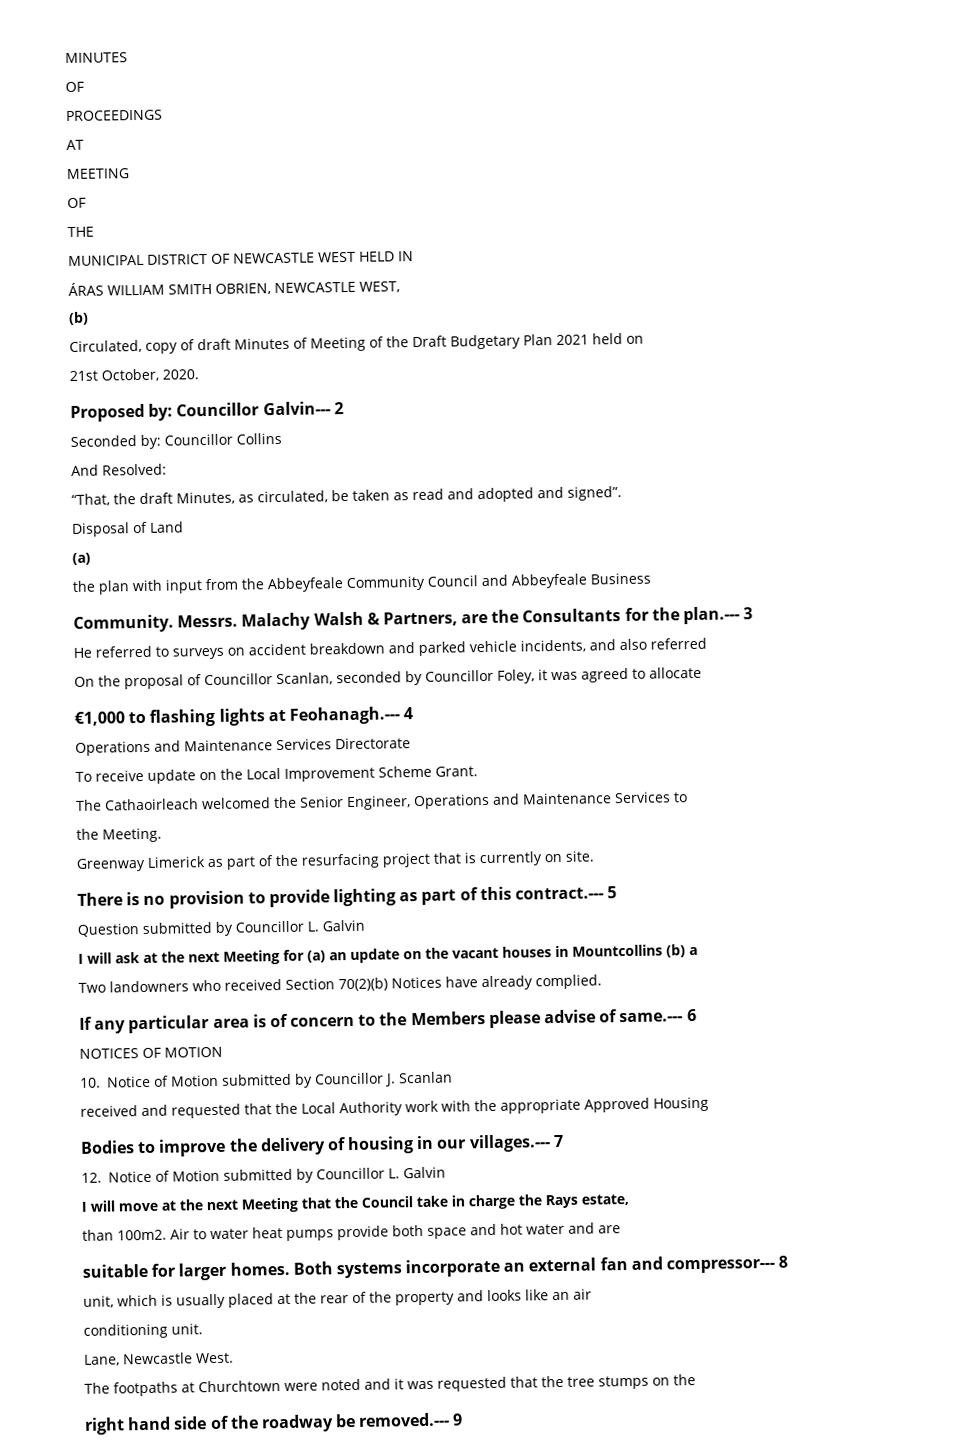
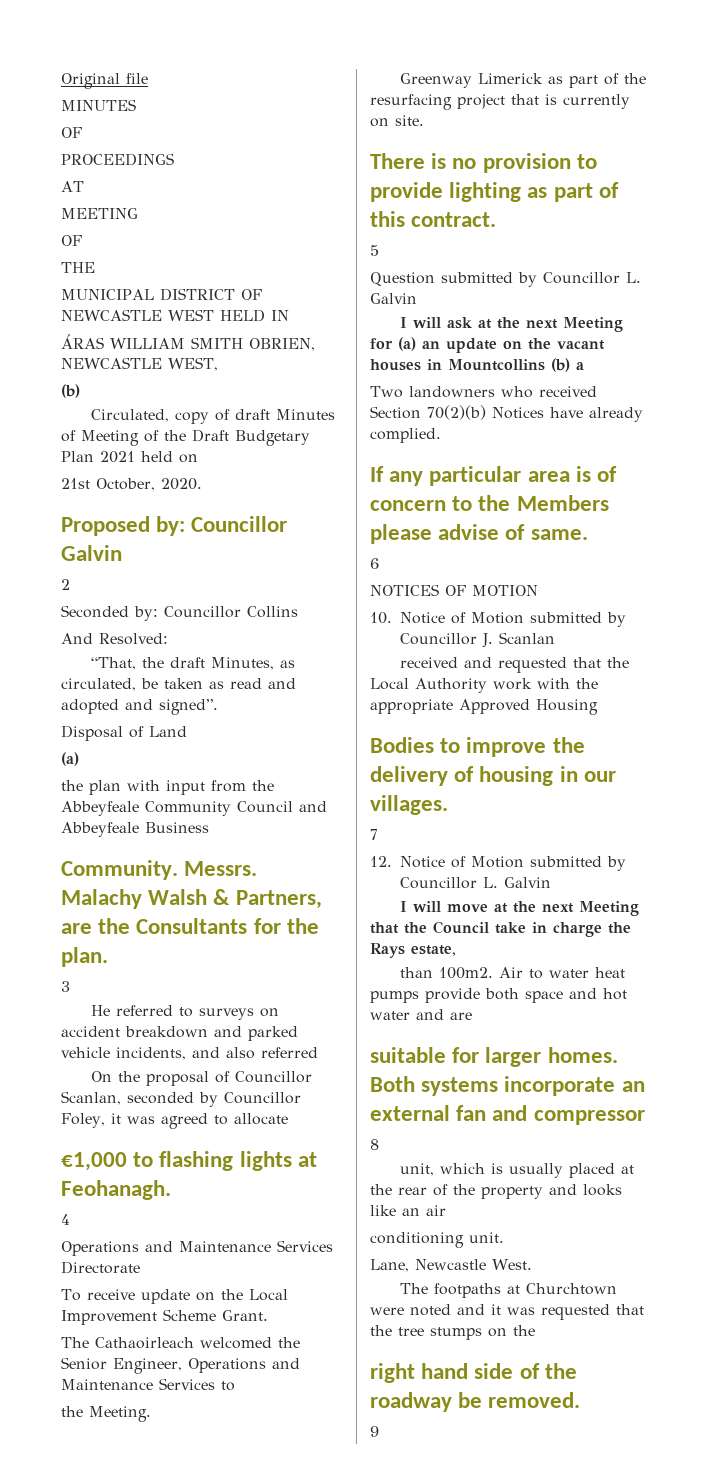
+ Original file
- Proposed by: Councillor Galvin--- 2
+ Proposed by: Councillor Galvin
+ 2
- Malachy Walsh & Partners, are the Consultants for the plan.--- 3
+ Malachy Walsh & Partners, are the Consultants for the plan.
+ 3
- €1,000 to flashing lights at Feohanagh.--- 4
+ €1,000 to flashing lights at Feohanagh.
+ 4
- There is no provision to provide lighting as part of this contract.--- 5
+ There is no provision to provide lighting as part of this contract.
+ 5
- If any particular area is of concern to the Members please advise of same.--- 6
+ If any particular area is of concern to the Members please advise of same.
+ 6
- Bodies to improve the delivery of housing in our villages.--- 7
+ Bodies to improve the delivery of housing in our villages.
+ 7
- Both systems incorporate an external fan and compressor--- 8
+ Both systems incorporate an external fan and compressor
+ 8
- right hand side of the roadway be removed.--- 9
+ right hand side of the roadway be removed.
+ 9

